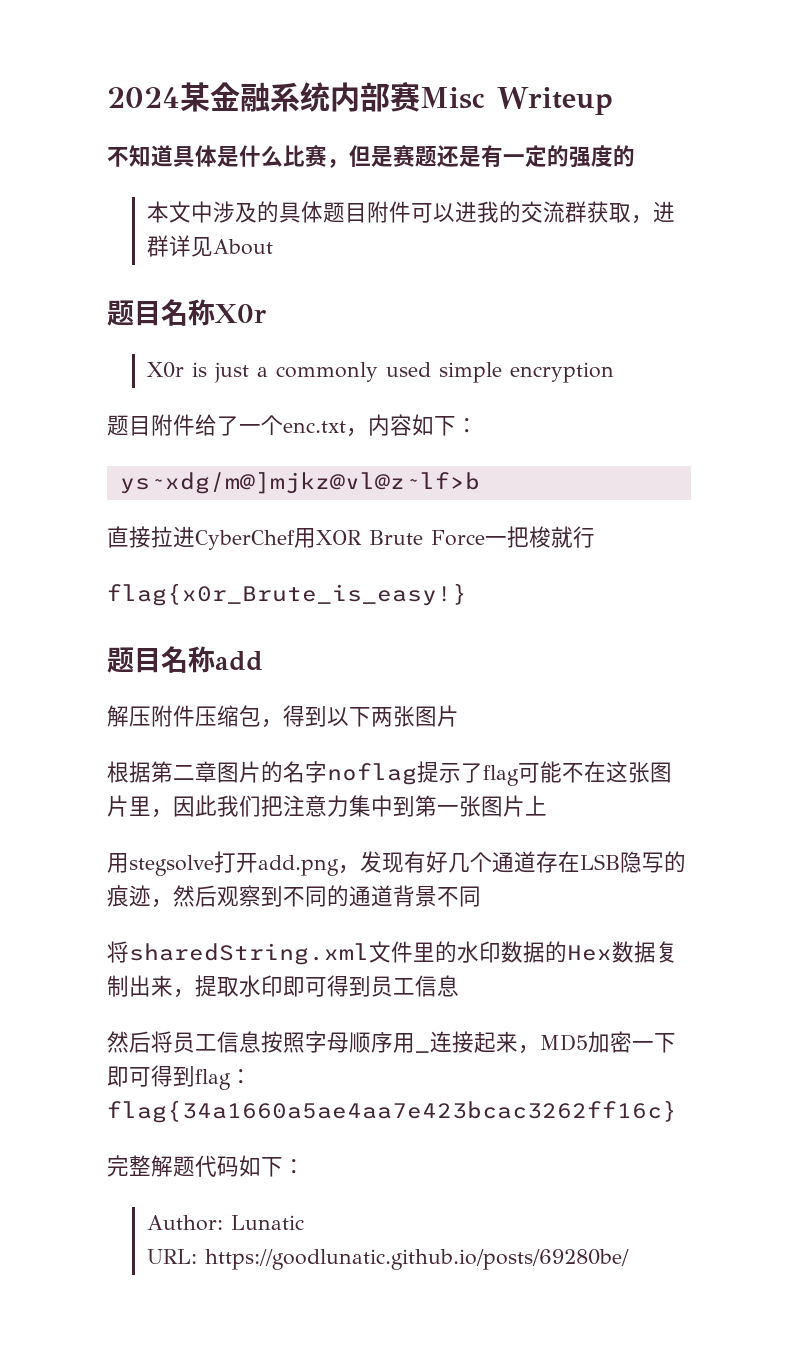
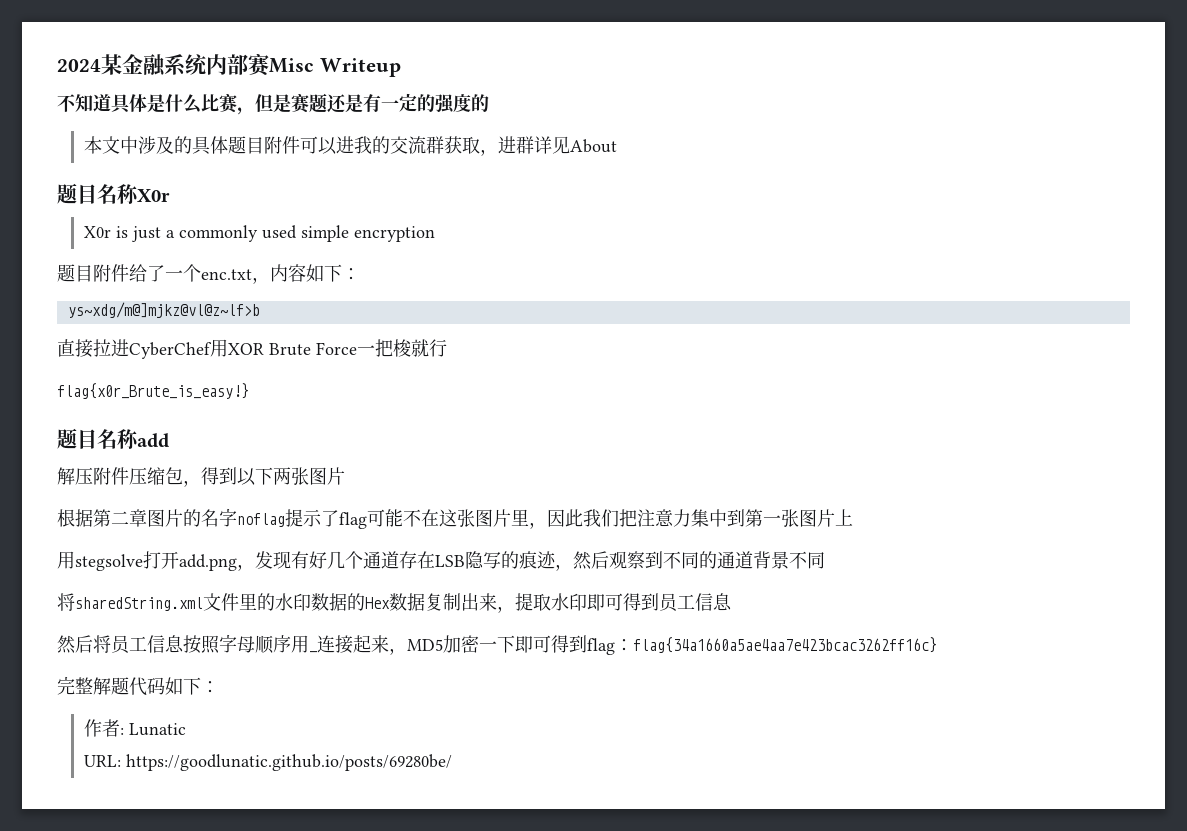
- Author: Lunatic
+ 作者: Lunatic

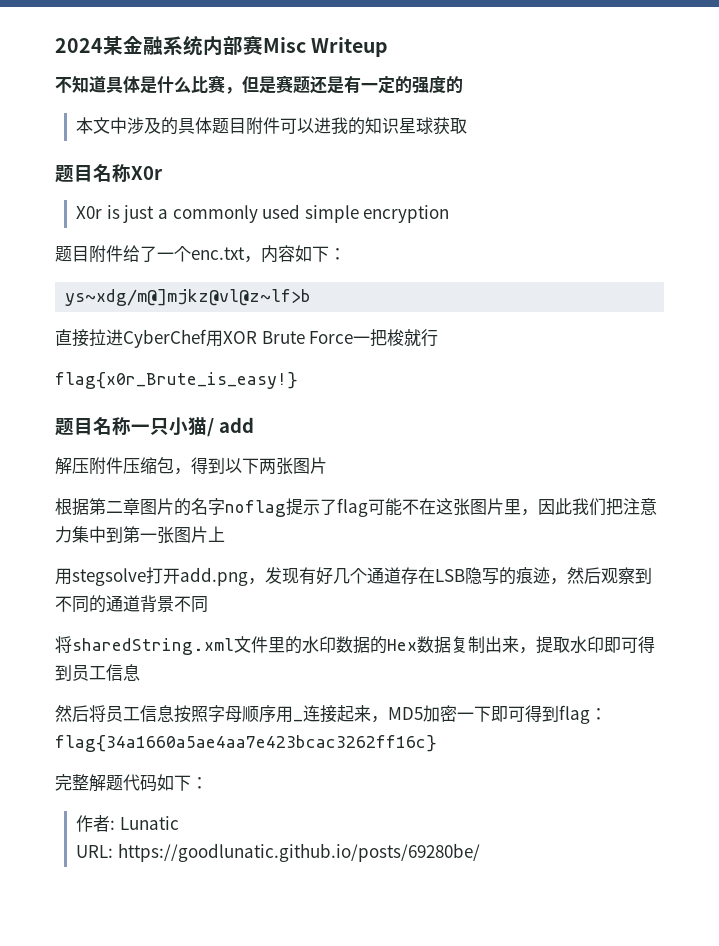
- 本文中涉及的具体题目附件可以进我的交流群获取，进群详见About
+ 本文中涉及的具体题目附件可以进我的知识星球获取
- 题目名称add
+ 题目名称一只小猫/ add

